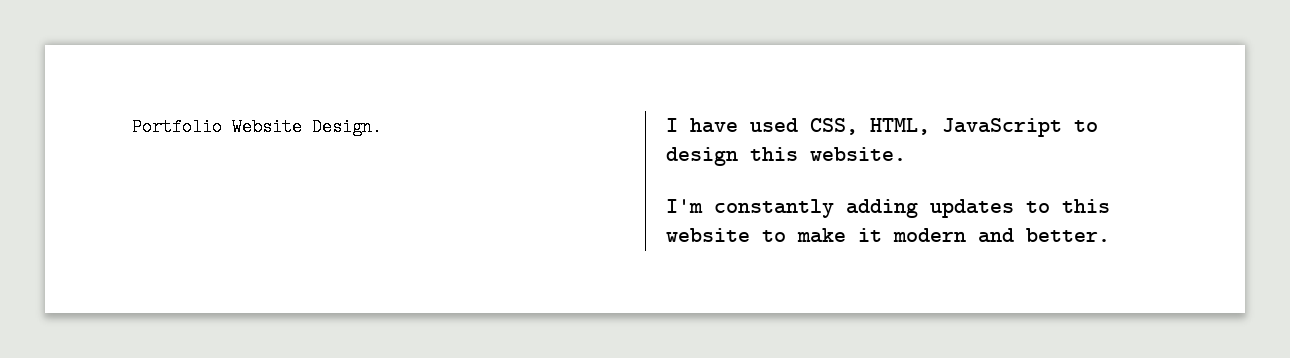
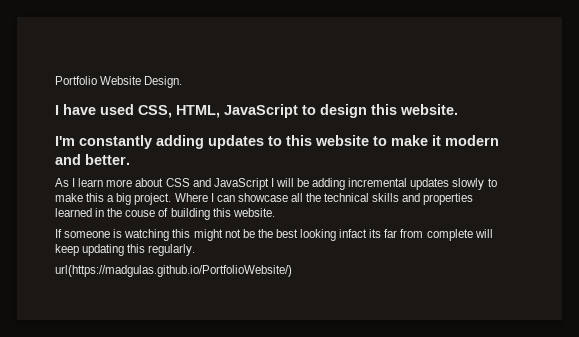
+ As I learn more about CSS and JavaScript I will be adding incremental updates slowly to make this a big project. Where I can showcase all the technical skills and properties learned in the couse of building this website.
+ If someone is watching this might not be the best looking infact its far from complete will keep updating this regularly.
+ url(https://madgulas.github.io/PortfolioWebsite/)

